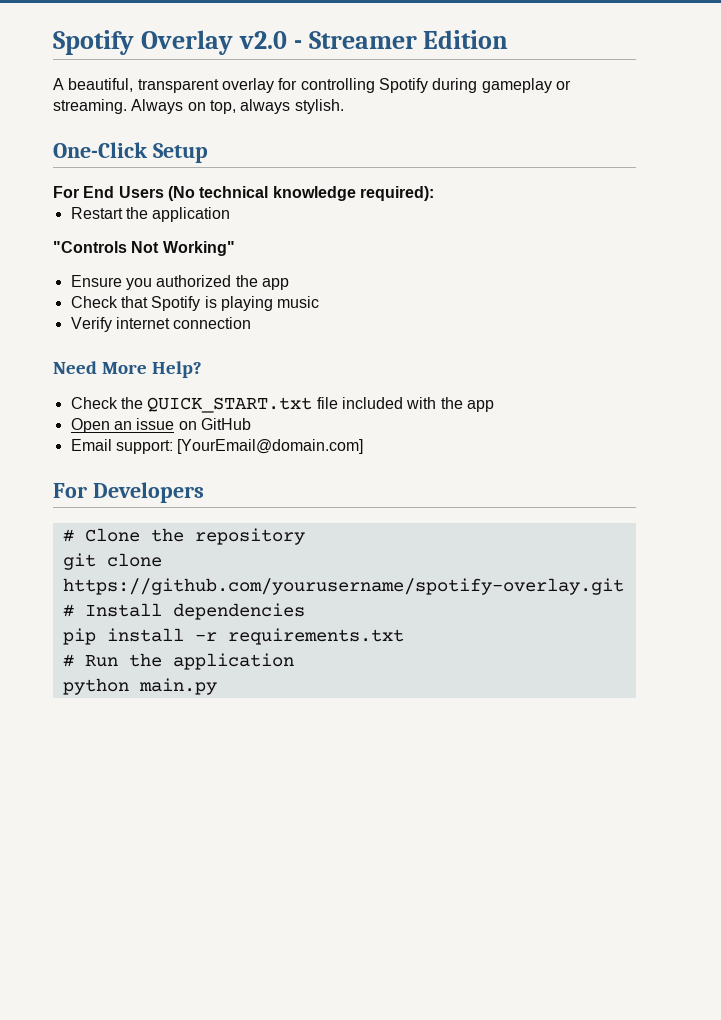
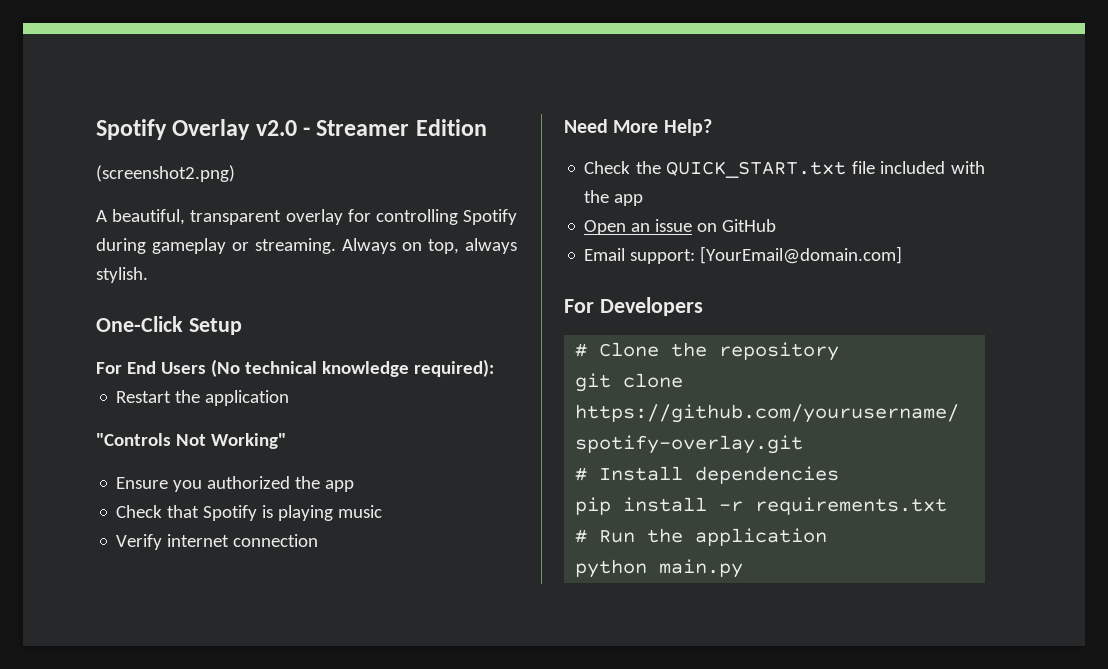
+ (screenshot2.png)

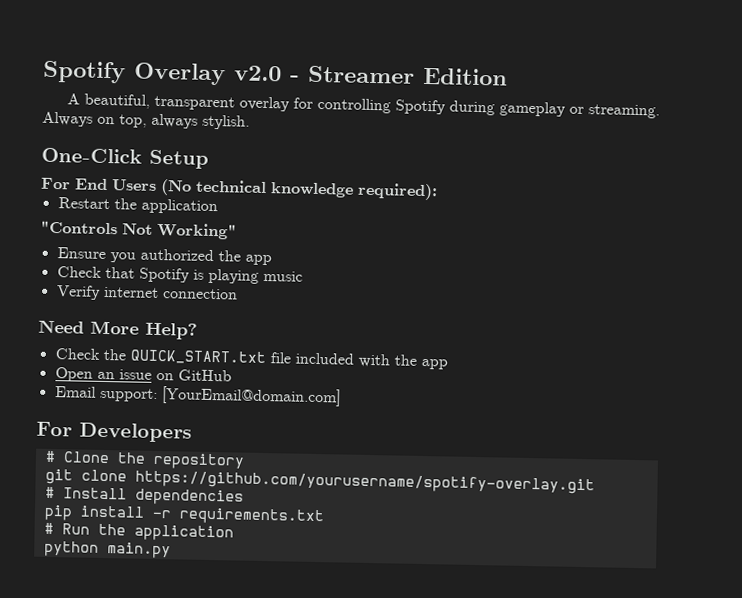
- (screenshot2.png)

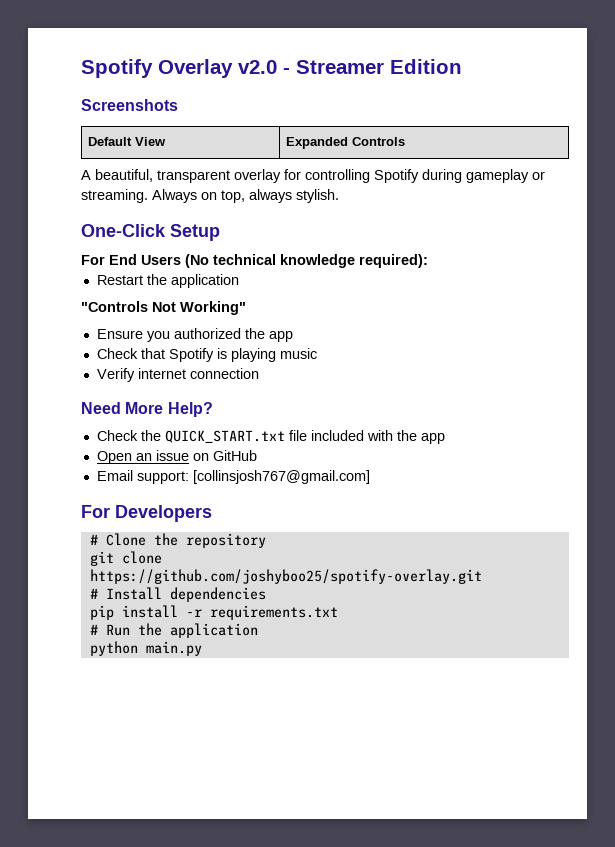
+ Screenshots
+ Default View | Expanded Controls
- Email support: [YourEmail@domain.com]
+ Email support: [collinsjosh767@gmail.com]
- git clone https://github.com/yourusername/spotify-overlay.git
+ git clone https://github.com/joshyboo25/spotify-overlay.git

